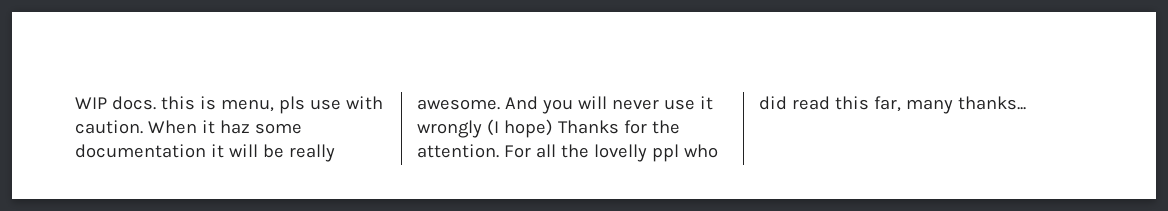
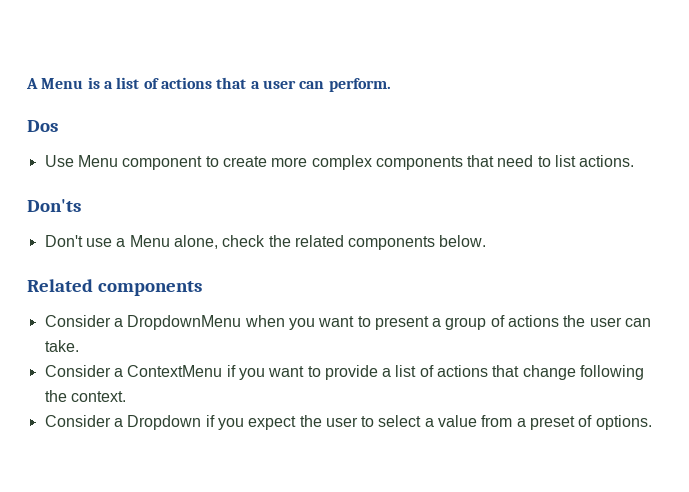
- WIP docs. this is menu, pls use with caution. When it haz some documentation it will be really awesome. And you will never use it wrongly (I hope) Thanks for the attention. For all the lovelly ppl who did read this far, many thanks...
+ A Menu is a list of actions that a user can perform.
+ Dos
+ Use Menu component to create more complex components that need to list actions.
+ Don'ts
+ Don't use a Menu alone, check the related components below.
+ Related components
+ Consider a DropdownMenu when you want to present a group of actions the user can take.
+ Consider a ContextMenu if you want to provide a list of actions that change following the context.
+ Consider a Dropdown if you expect the user to select a value from a preset of options.

